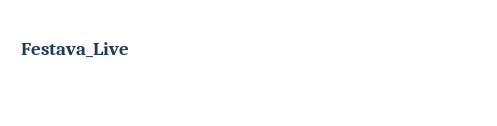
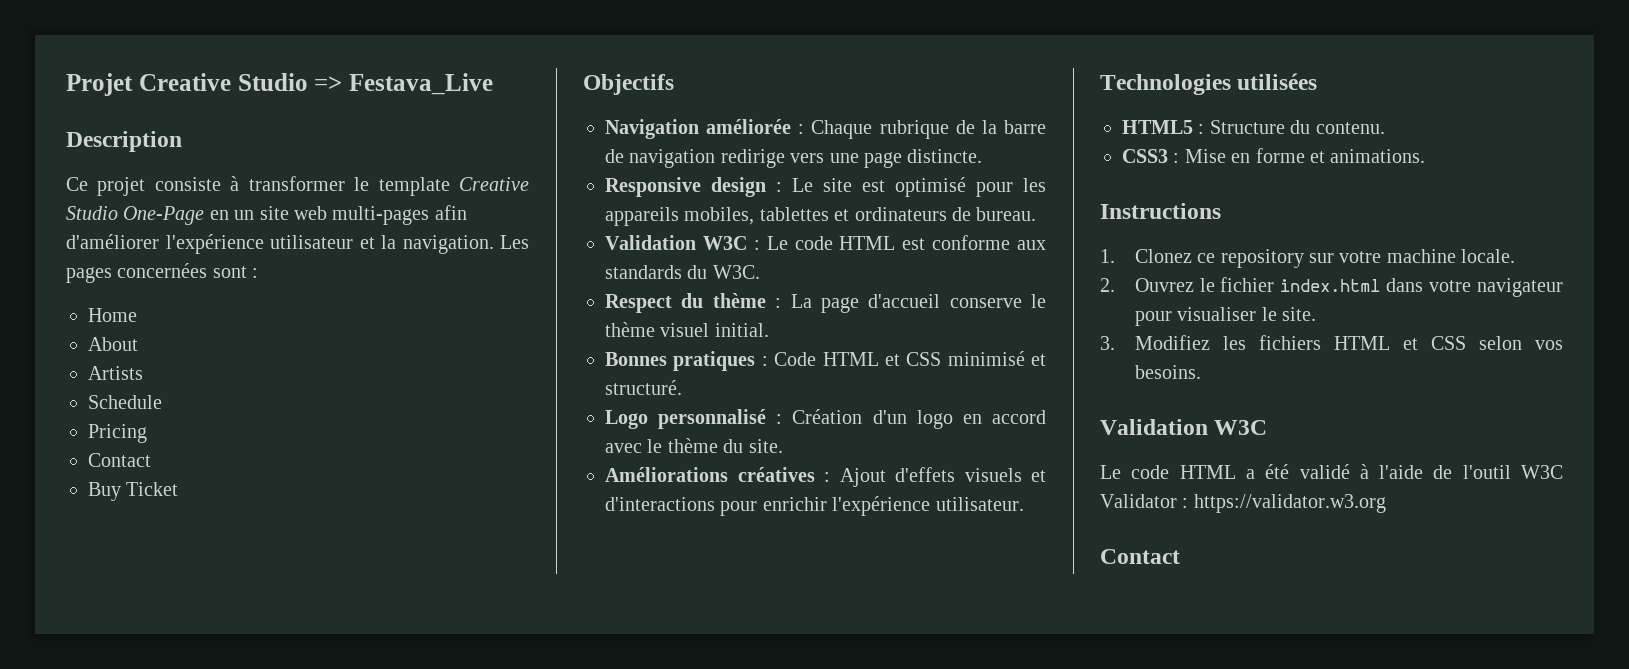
- Festava_Live
+ Projet Creative Studio => Festava_Live
+ Description
+ Ce projet consiste à transformer le template Creative Studio One-Page en un site web multi-pages afin d'améliorer l'expérience utilisateur et la navigation. Les pages concernées sont :
+ Home
+ About
+ Artists
+ Schedule
+ Pricing
+ Contact
+ Buy Ticket
+ Objectifs
+ Navigation améliorée : Chaque rubrique de la barre de navigation redirige vers une page distincte.
+ Responsive design : Le site est optimisé pour les appareils mobiles, tablettes et ordinateurs de bureau.
+ Validation W3C : Le code HTML est conforme aux standards du W3C.
+ Respect du thème : La page d'accueil conserve le thème visuel initial.
+ Bonnes pratiques : Code HTML et CSS minimisé et structuré.
+ Logo personnalisé : Création d'un logo en accord avec le thème du site.
+ Améliorations créatives : Ajout d'effets visuels et d'interactions pour enrichir l'expérience utilisateur.
+ Technologies utilisées
+ HTML5 : Structure du contenu.
+ CSS3 : Mise en forme et animations.
+ Instructions
+ 1. Clonez ce repository sur votre machine locale.
+ 2. Ouvrez le fichier index.html dans votre navigateur pour visualiser le site.
+ 3. Modifiez les fichiers HTML et CSS selon vos besoins.
+ Validation W3C
+ Le code HTML a été validé à l'aide de l'outil W3C Validator : https://validator.w3.org
+ Contact

